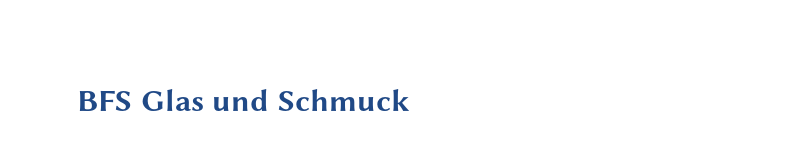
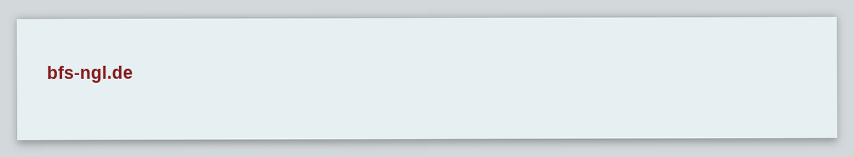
- BFS Glas und Schmuck
+ bfs-ngl.de

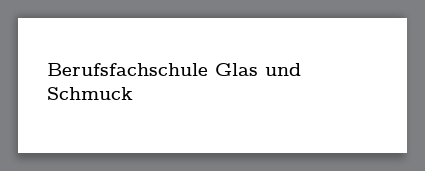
- bfs-ngl.de
+ Berufsfachschule Glas und Schmuck

